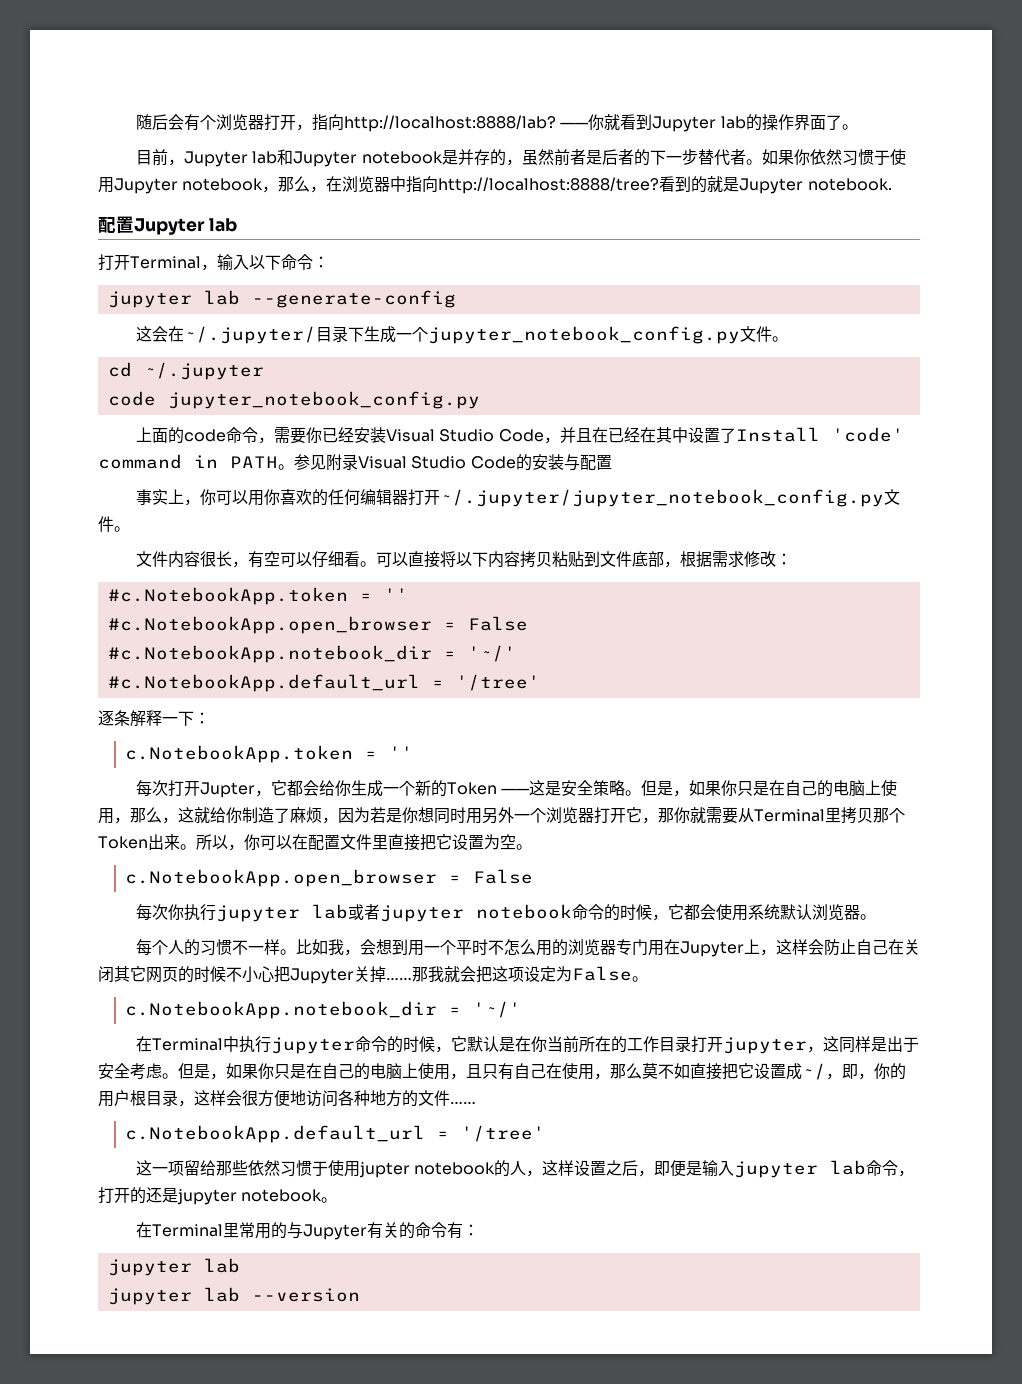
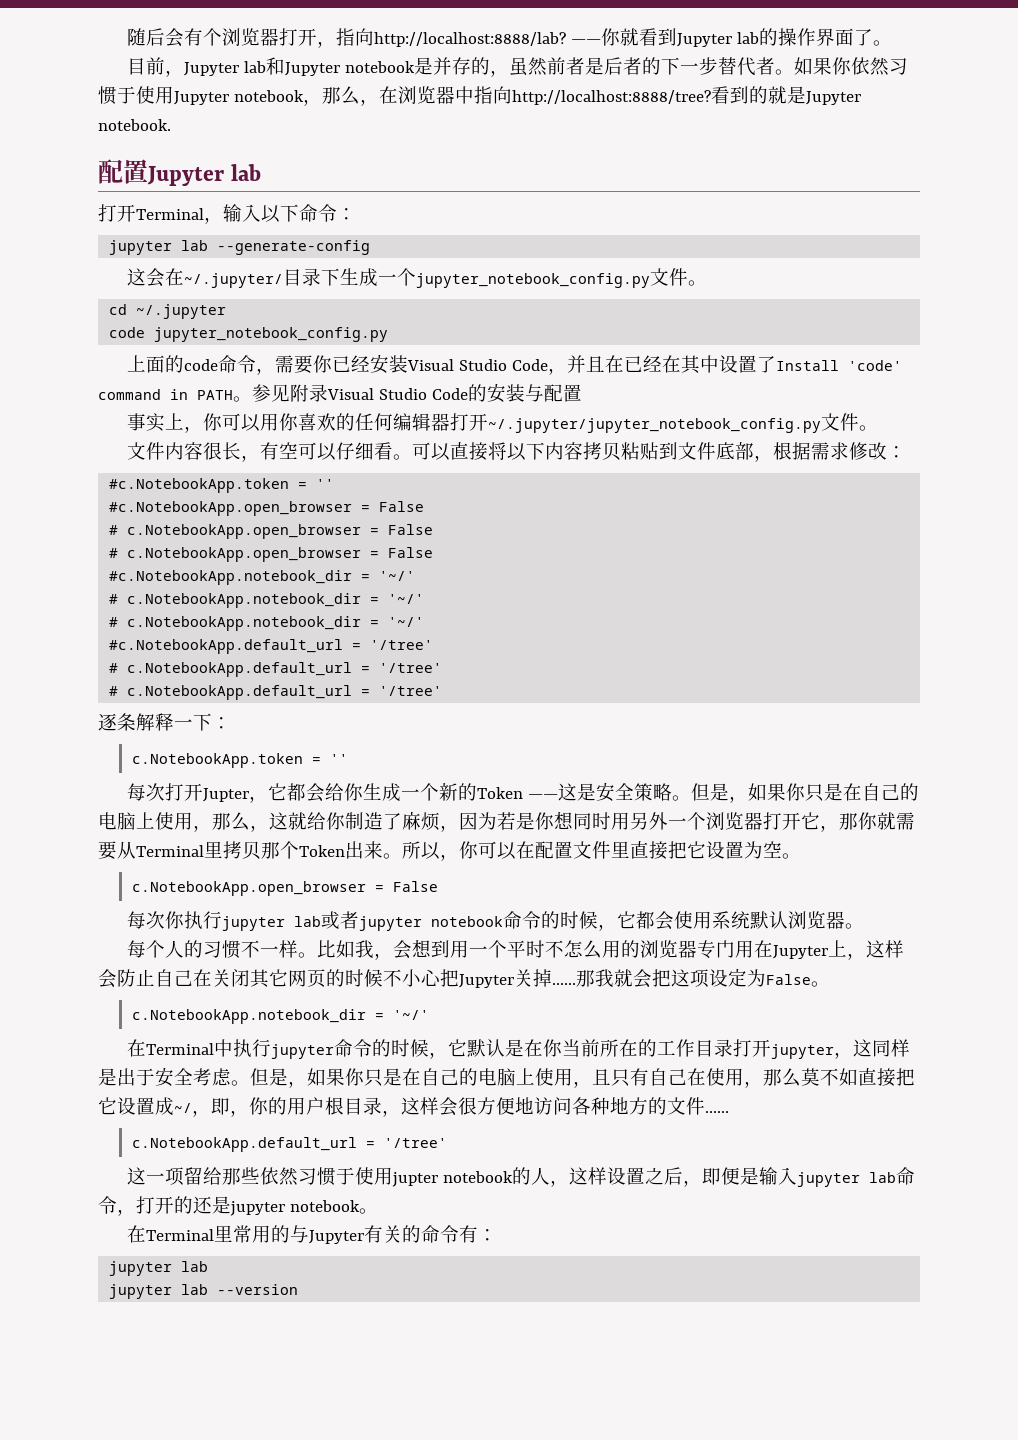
  #c.NotebookApp.open_browser = False
+ # c.NotebookApp.open_browser = False
+ # c.NotebookApp.open_browser = False
  #c.NotebookApp.notebook_dir = '~/'
+ # c.NotebookApp.notebook_dir = '~/'
+ # c.NotebookApp.notebook_dir = '~/'
  #c.NotebookApp.default_url = '/tree'
+ # c.NotebookApp.default_url = '/tree'
+ # c.NotebookApp.default_url = '/tree'

